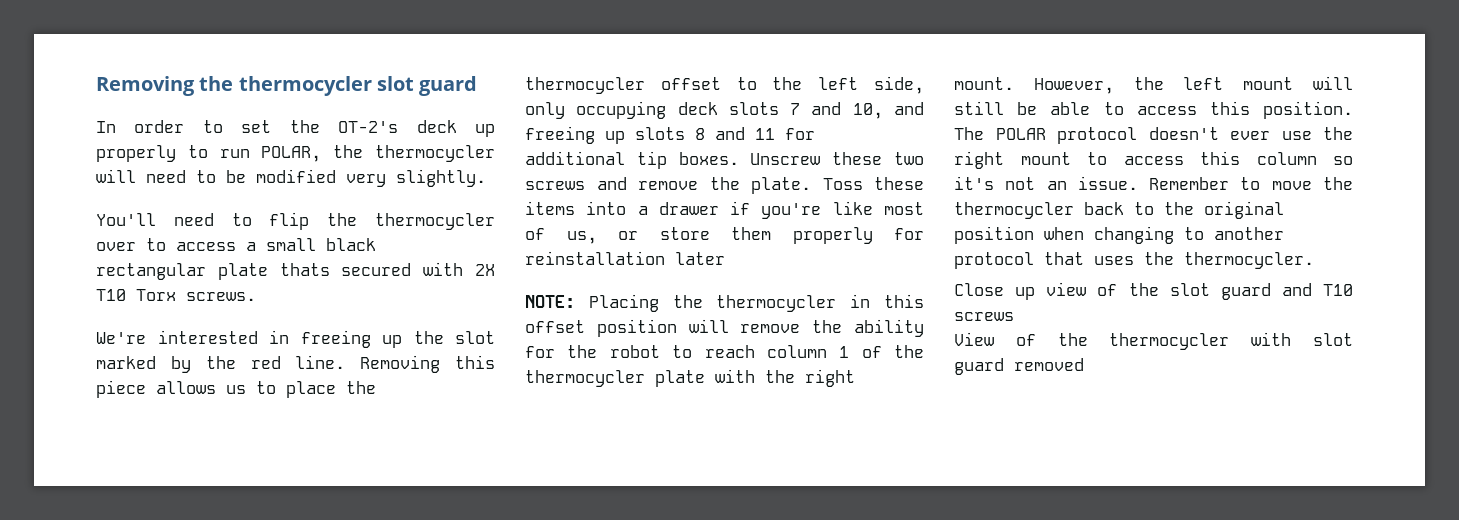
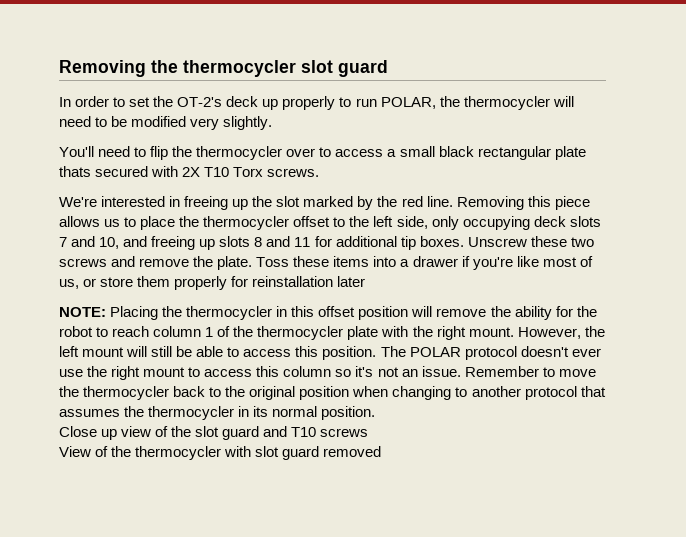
- Remember to move the thermocycler back to the original position when changing to another protocol that uses the thermocycler.
+ Remember to move the thermocycler back to the original position when changing to another protocol that assumes the thermocycler in its normal position.

